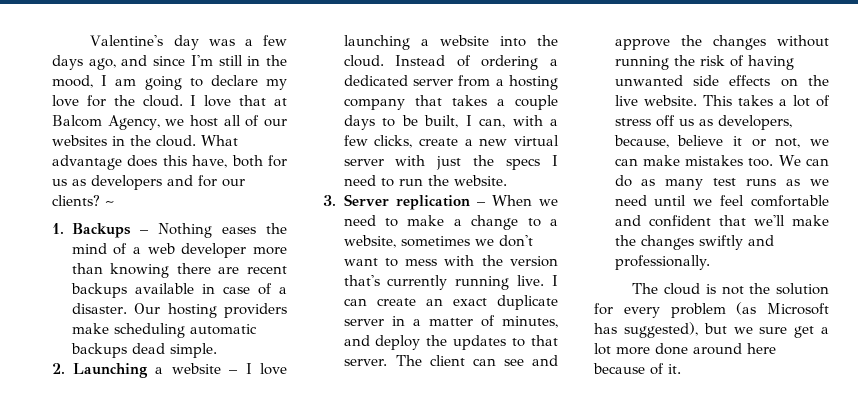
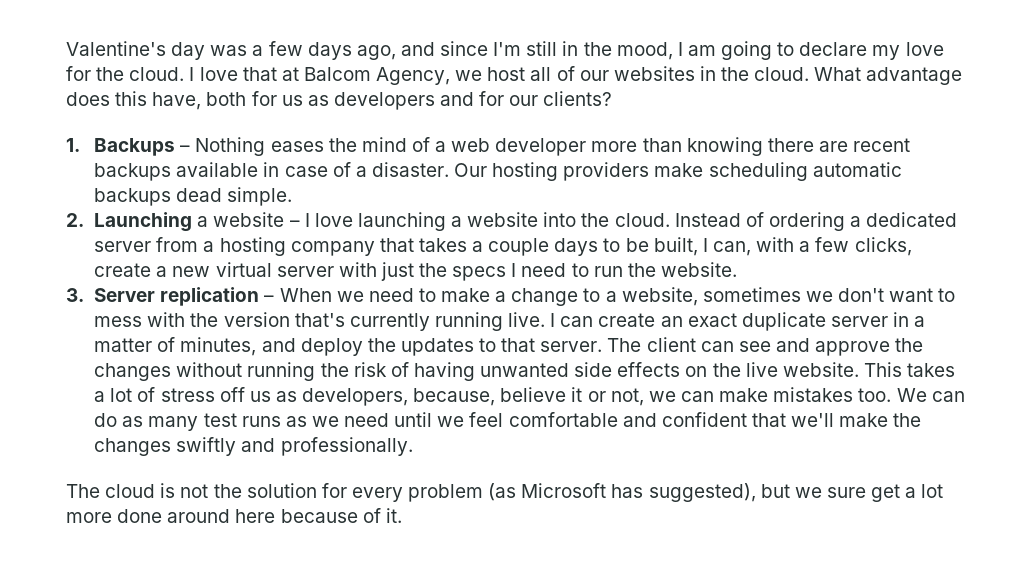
- ~

